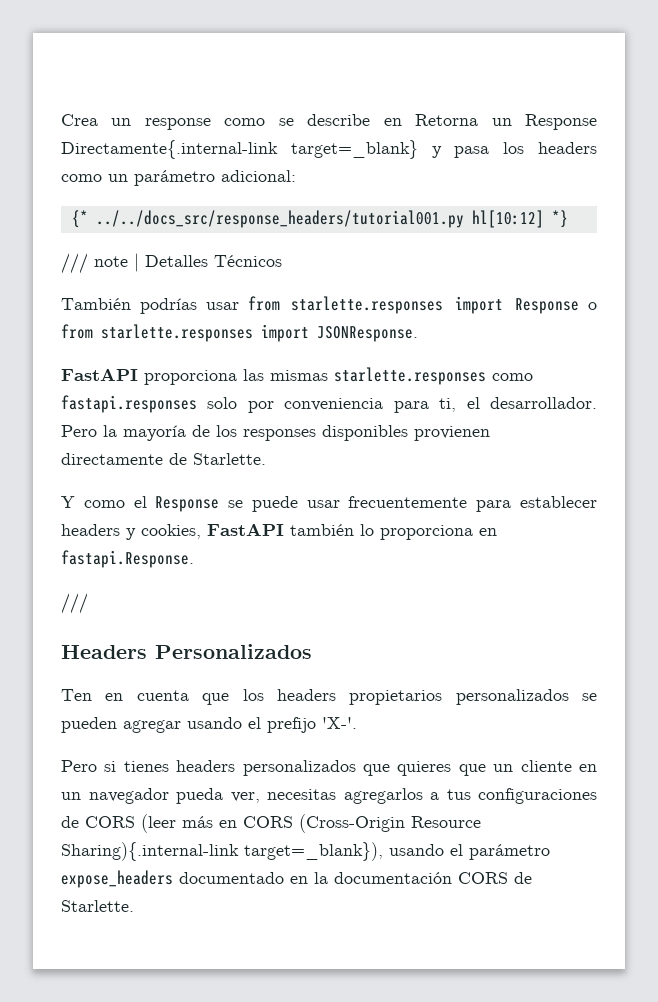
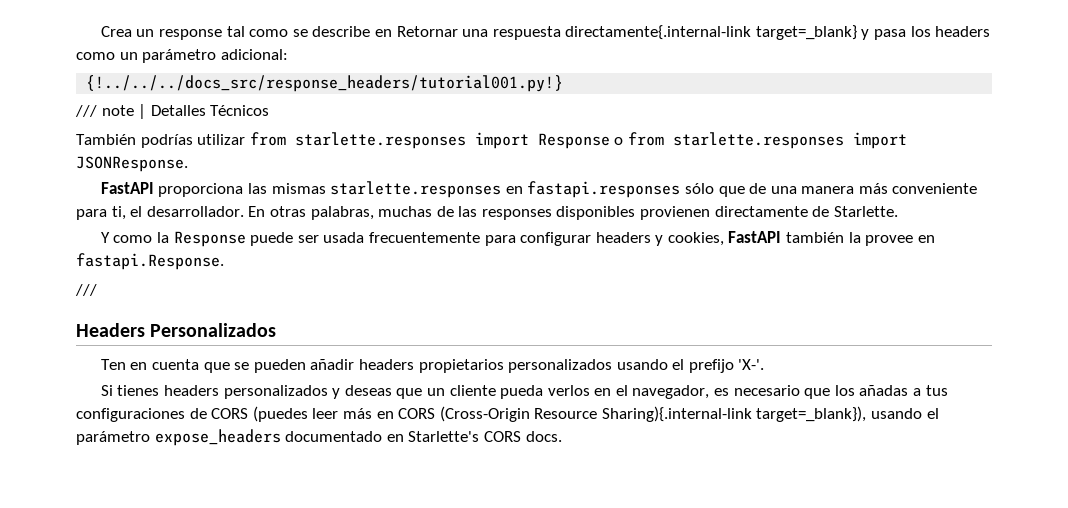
- Crea un response como se describe en Retorna un Response Directamente{.internal-link target=_blank} y pasa los headers como un parámetro adicional:
+ Crea un response tal como se describe en Retornar una respuesta directamente{.internal-link target=_blank} y pasa los headers como un parámetro adicional:
- {* ../../docs_src/response_headers/tutorial001.py hl[10:12] *}
+ {!../../../docs_src/response_headers/tutorial001.py!}
- También podrías usar from starlette.responses import Response o from starlette.responses import JSONResponse.
+ También podrías utilizar from starlette.responses import Response o from starlette.responses import JSONResponse.
- FastAPI proporciona las mismas starlette.responses como fastapi.responses solo por conveniencia para ti, el desarrollador. Pero la mayoría de los responses disponibles provienen directamente de Starlette.
+ FastAPI proporciona las mismas starlette.responses en fastapi.responses sólo que de una manera más conveniente para ti, el desarrollador. En otras palabras, muchas de las responses disponibles provienen directamente de Starlette.
- Y como el Response se puede usar frecuentemente para establecer headers y cookies, FastAPI también lo proporciona en fastapi.Response.
+ Y como la Response puede ser usada frecuentemente para configurar headers y cookies, FastAPI también la provee en fastapi.Response.
- Ten en cuenta que los headers propietarios personalizados se pueden agregar usando el prefijo 'X-'.
+ Ten en cuenta que se pueden añadir headers propietarios personalizados usando el prefijo 'X-'.
- Pero si tienes headers personalizados que quieres que un cliente en un navegador pueda ver, necesitas agregarlos a tus configuraciones de CORS (leer más en CORS (Cross-Origin Resource Sharing){.internal-link target=_blank}), usando el parámetro expose_headers documentado en la documentación CORS de Starlette.
+ Si tienes headers personalizados y deseas que un cliente pueda verlos en el navegador, es necesario que los añadas a tus configuraciones de CORS (puedes leer más en CORS (Cross-Origin Resource Sharing){.internal-link target=_blank}), usando el parámetro expose_headers documentado en Starlette's CORS docs.

